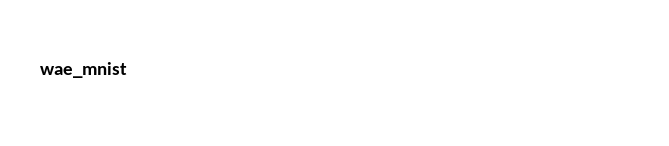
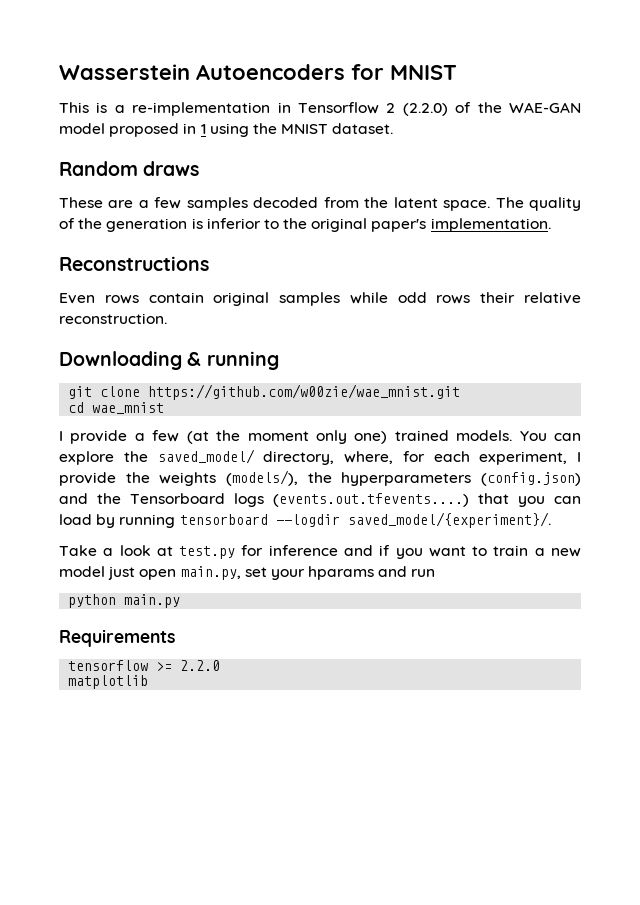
- wae_mnist
+ Wasserstein Autoencoders for MNIST
+ This is a re-implementation in Tensorflow 2 (2.2.0) of the WAE-GAN model proposed in 1 using the MNIST dataset.
+ Random draws
+ These are a few samples decoded from the latent space. The quality of the generation is inferior to the original paper's implementation.
+ Reconstructions
+ Even rows contain original samples while odd rows their relative reconstruction.
+ Downloading & running
+ git clone https://github.com/w00zie/wae_mnist.git
+ cd wae_mnist
+ I provide a few (at the moment only one) trained models. You can explore the saved_model/ directory, where, for each experiment, I provide the weights (models/), the hyperparameters (config.json) and the Tensorboard logs (events.out.tfevents....) that you can load by running tensorboard --logdir saved_model/{experiment}/.
+ Take a look at test.py for inference and if you want to train a new model just open main.py, set your hparams and run
+ python main.py
+ Requirements
+ tensorflow >= 2.2.0
+ matplotlib

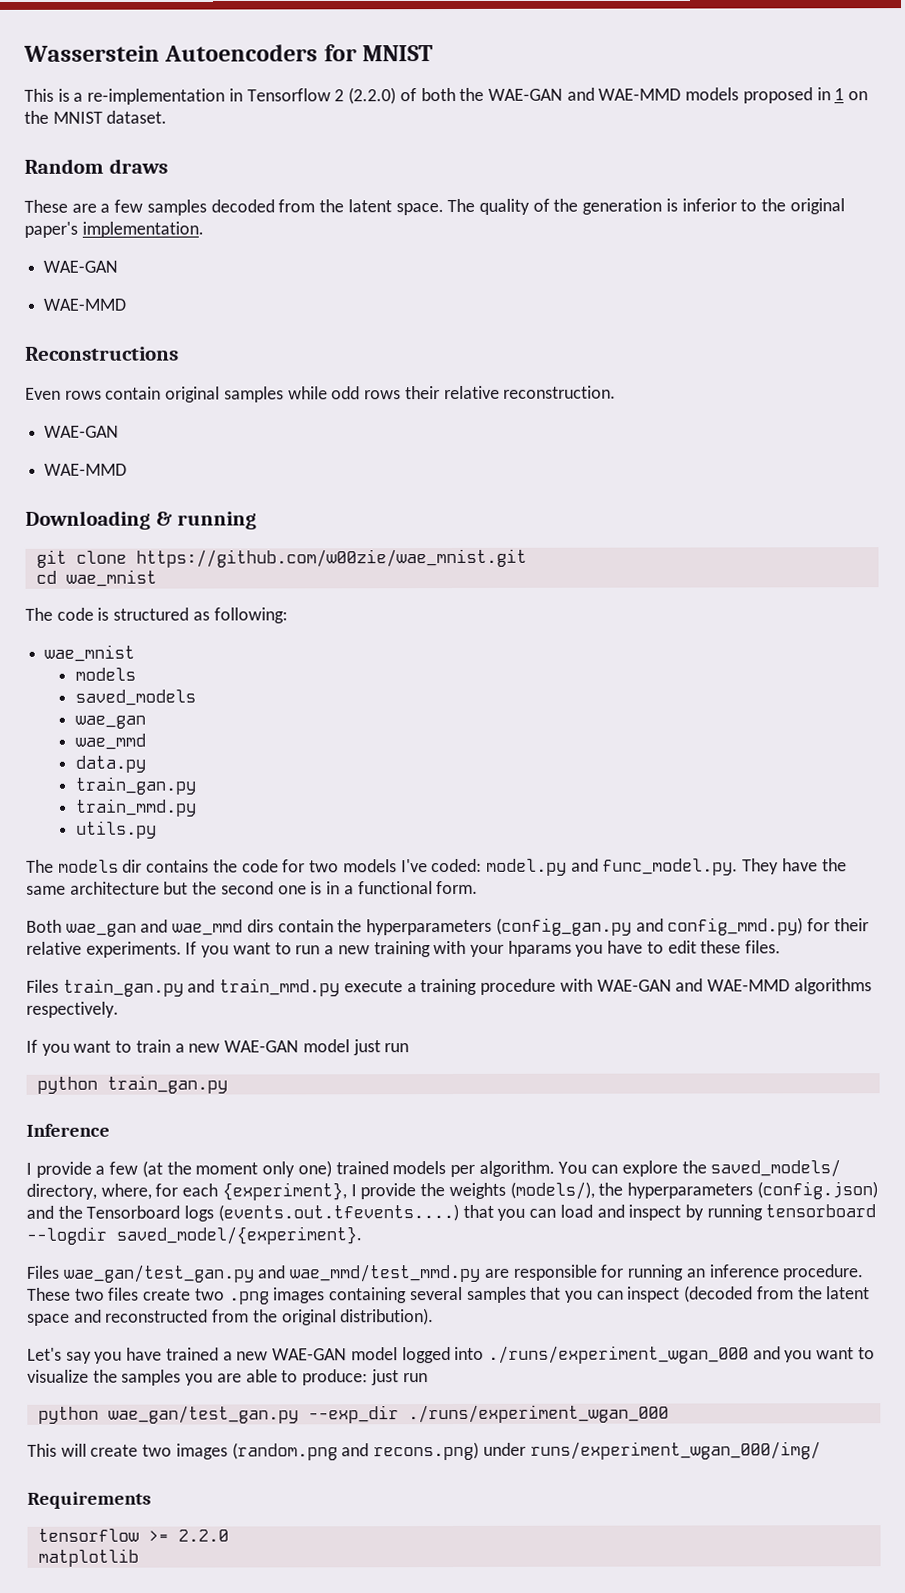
- This is a re-implementation in Tensorflow 2 (2.2.0) of the WAE-GAN model proposed in 1 using the MNIST dataset.
+ This is a re-implementation in Tensorflow 2 (2.2.0) of both the WAE-GAN and WAE-MMD models proposed in 1 on the MNIST dataset.
  The quality of the generation is inferior to the original paper's implementation.
+ WAE-GAN
+ WAE-MMD
  Even rows contain original samples while odd rows their relative reconstruction.
+ WAE-GAN
+ WAE-MMD
+ The code is structured as following:
+ wae_mnist
+ models
+ saved_models
+ wae_gan
+ wae_mmd
+ data.py
+ train_gan.py
+ train_mmd.py
+ utils.py
+ The models dir contains the code for two models I've coded: model.py and func_model.py. They have the same architecture but the second one is in a functional form.
+ Both wae_gan and wae_mmd dirs contain the hyperparameters (config_gan.py and config_mmd.py) for their relative experiments. If you want to run a new training with your hparams you have to edit these files.
+ Files train_gan.py and train_mmd.py execute a training procedure with WAE-GAN and WAE-MMD algorithms respectively.
+ If you want to train a new WAE-GAN model just run
+ python train_gan.py
+ Inference
- I provide a few (at the moment only one) trained models.
+ I provide a few (at the moment only one) trained models per algorithm.
- You can explore the saved_model/ directory, where, for each experiment, I provide the weights (models/), the hyperparameters (config.json) and the Tensorboard logs (events.out.tfevents....) that you can load by running tensorboard --logdir saved_model/{experiment}/.
- Take a look at test.py for inference and if you want to train a new model just open main.py, set your hparams and run
- python main.py
+ You can explore the saved_models/ directory, where, for each {experiment}, I provide the weights (models/), the hyperparameters (config.json) and the Tensorboard logs (events.out.tfevents....) that you can load and inspect by running tensorboard --logdir saved_model/{experiment}.
+ Files wae_gan/test_gan.py and wae_mmd/test_mmd.py are responsible for running an inference procedure. These two files create two .png images containing several samples that you can inspect (decoded from the latent space and reconstructed from the original distribution).
+ Let's say you have trained a new WAE-GAN model logged into ./runs/experiment_wgan_000 and you want to visualize the samples you are able to produce: just run
+ python wae_gan/test_gan.py --exp_dir ./runs/experiment_wgan_000
+ This will create two images (random.png and recons.png) under runs/experiment_wgan_000/img/

